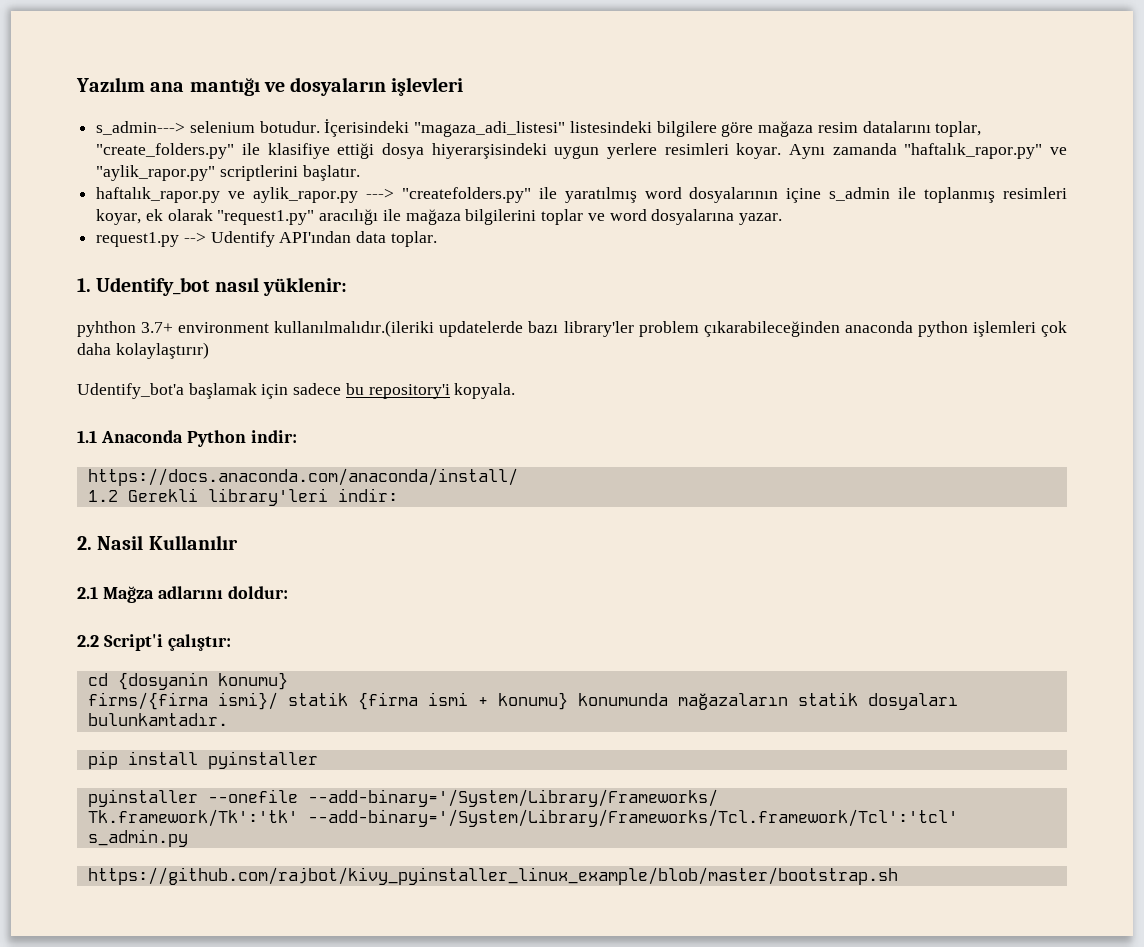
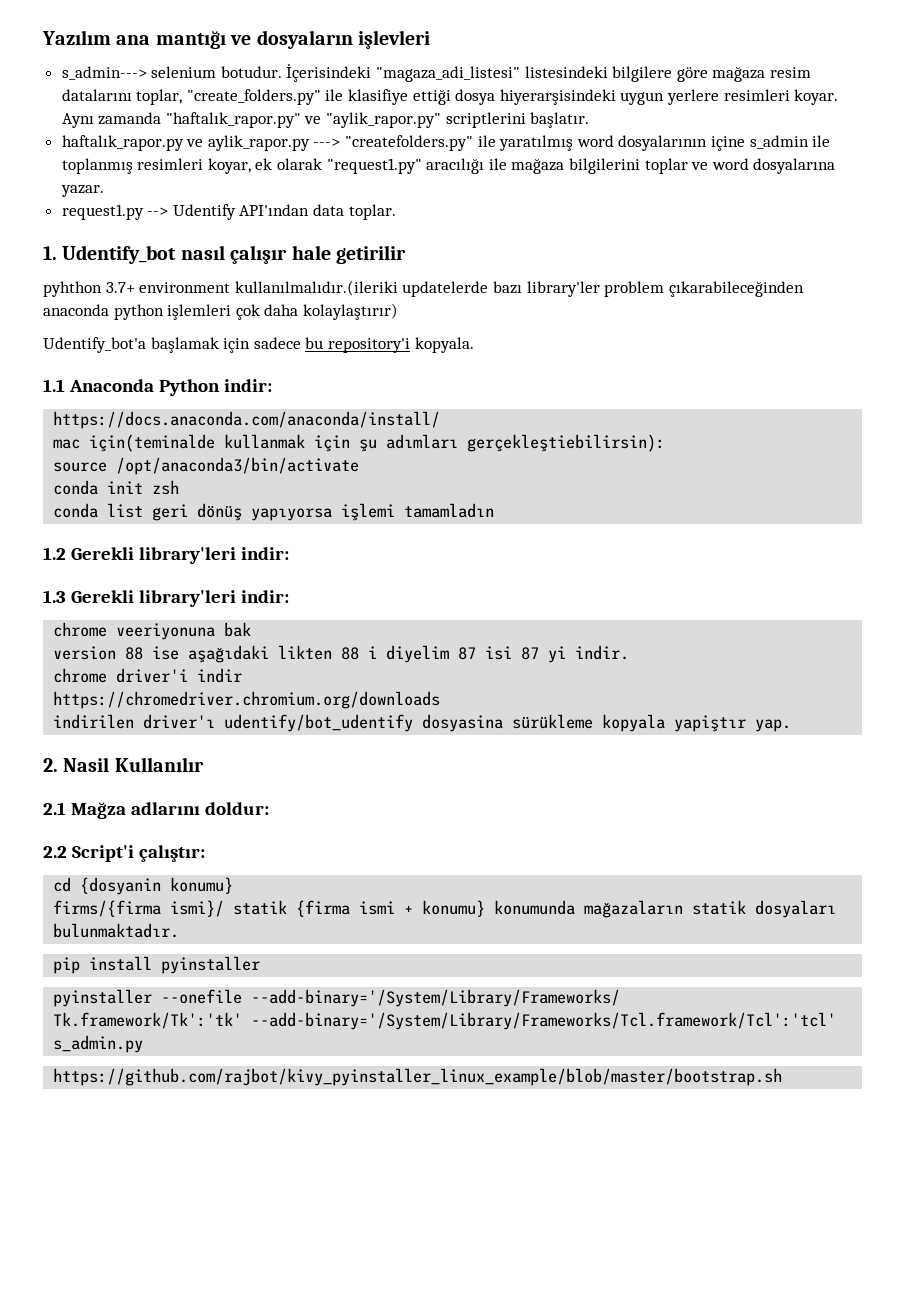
- 1. Udentify_bot nasıl yüklenir:
+ 1. Udentify_bot nasıl çalışır hale getirilir
+ mac için(teminalde kullanmak için şu adımları gerçekleştiebilirsin):
+ source /opt/anaconda3/bin/activate
+ conda init zsh
+ conda list geri dönüş yapıyorsa işlemi tamamladın
  1.2 Gerekli library'leri indir:
+ 1.3 Gerekli library'leri indir:
+ chrome veeriyonuna bak
+ version 88 ise aşağıdaki likten 88 i diyelim 87 isi 87 yi indir.
+ chrome driver'i indir
+ https://chromedriver.chromium.org/downloads
+ indirilen driver'ı udentify/bot_udentify dosyasina sürükleme kopyala yapiştır yap.
- firms/{firma ismi}/ statik {firma ismi + konumu} konumunda mağazaların statik dosyaları bulunkamtadır.
+ firms/{firma ismi}/ statik {firma ismi + konumu} konumunda mağazaların statik dosyaları bulunmaktadır.

